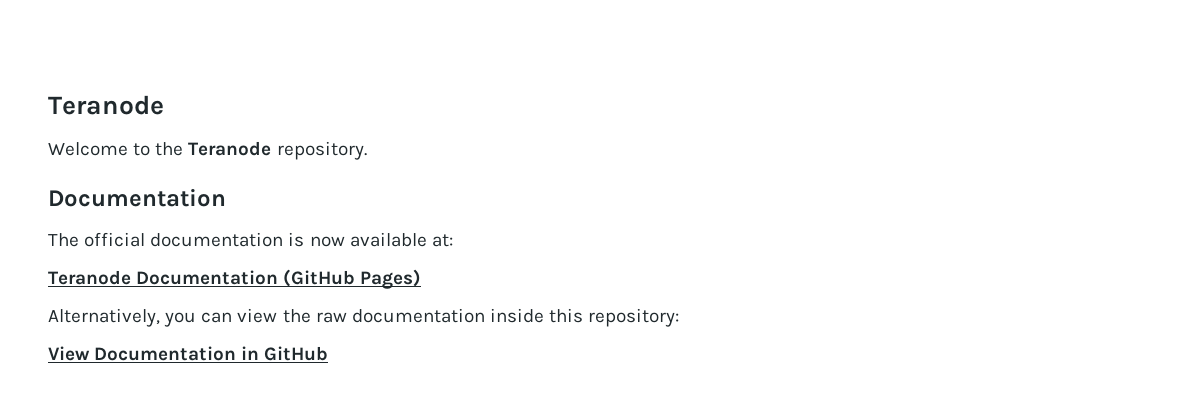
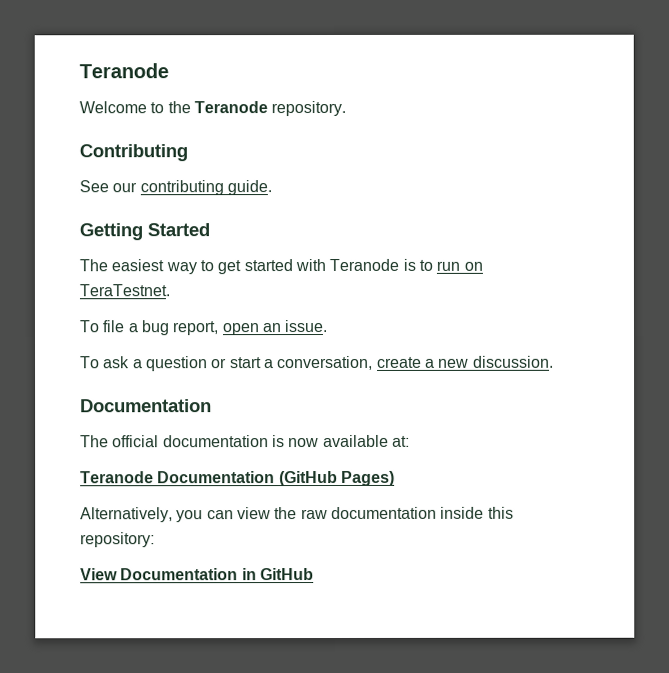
+ Contributing
+ See our contributing guide.
+ Getting Started
+ The easiest way to get started with Teranode is to run on TeraTestnet.
+ To file a bug report, open an issue.
+ To ask a question or start a conversation, create a new discussion.

